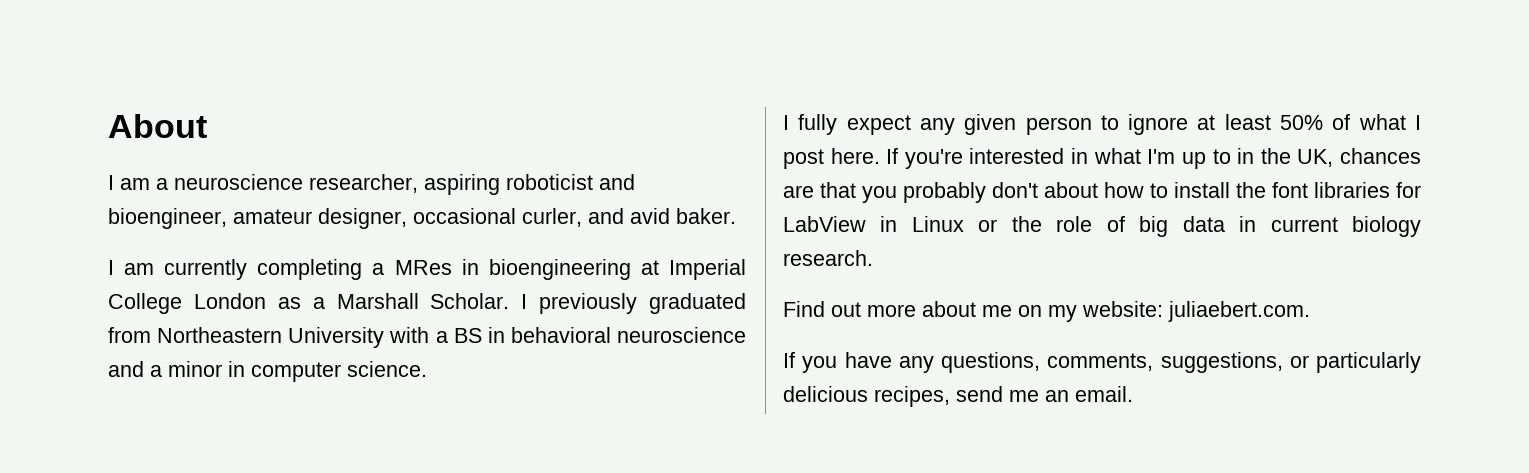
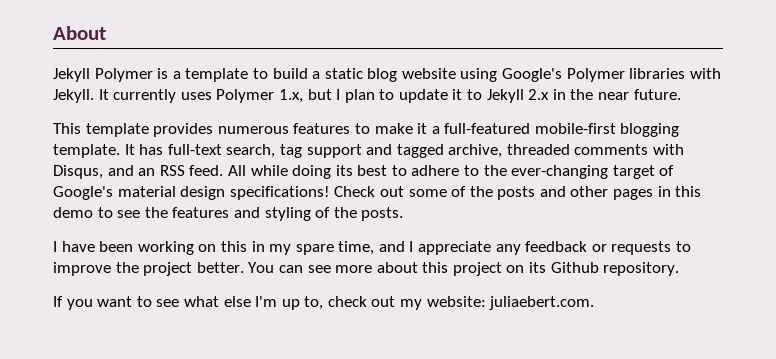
- I am a neuroscience researcher, aspiring roboticist and bioengineer, amateur designer, occasional curler, and avid baker.
- I am currently completing a MRes in bioengineering at Imperial College London as a Marshall Scholar. I previously graduated from Northeastern University with a BS in behavioral neuroscience and a minor in computer science.
- I fully expect any given person to ignore at least 50% of what I post here. If you're interested in what I'm up to in the UK, chances are that you probably don't about how to install the font libraries for LabView in Linux or the role of big data in current biology research.
- Find out more about me on my website: juliaebert.com.
- If you have any questions, comments, suggestions, or particularly delicious recipes, send me an email.
+ Jekyll Polymer is a template to build a static blog website using Google's Polymer libraries with Jekyll. It currently uses Polymer 1.x, but I plan to update it to Jekyll 2.x in the near future.
+ This template provides numerous features to make it a full-featured mobile-first blogging template. It has full-text search, tag support and tagged archive, threaded comments with Disqus, and an RSS feed. All while doing its best to adhere to the ever-changing target of Google's material design specifications! Check out some of the posts and other pages in this demo to see the features and styling of the posts.
+ I have been working on this in my spare time, and I appreciate any feedback or requests to improve the project better. You can see more about this project on its Github repository.
+ If you want to see what else I'm up to, check out my website: juliaebert.com.

